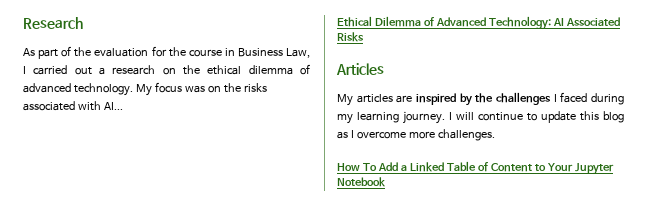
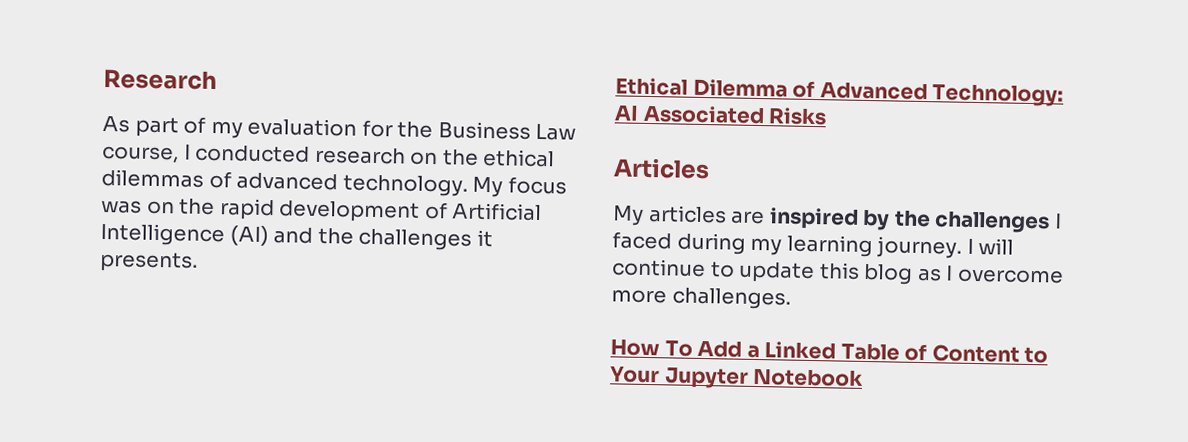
- As part of the evaluation for the course in Business Law, I carried out a research on the ethical dilemma of advanced technology.
+ As part of my evaluation for the Business Law course, I conducted research on the ethical dilemmas of advanced technology.
- My focus was on the risks associated with AI...
+ My focus was on the rapid development of Artificial Intelligence (AI) and the challenges it presents.

